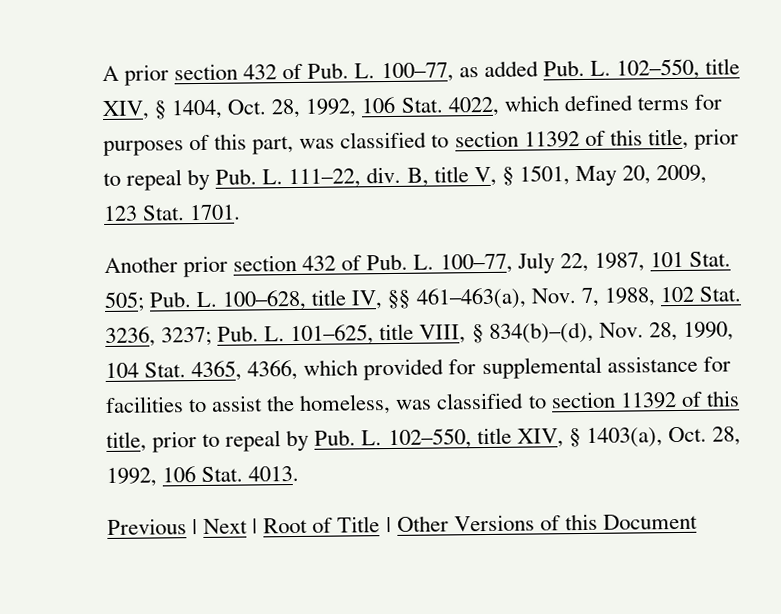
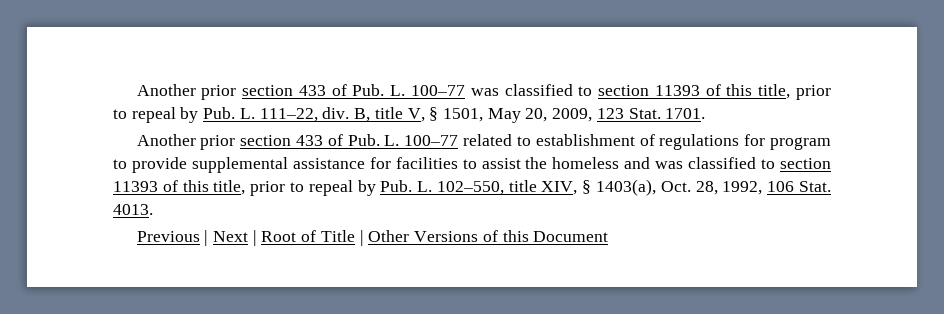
- A prior section 432 of Pub. L. 100–77, as added Pub. L. 102–550, title XIV, § 1404, Oct. 28, 1992, 106 Stat. 4022, which defined terms for purposes of this part, was classified to section 11392 of this title, prior to repeal by Pub. L. 111–22, div.
+ Another prior section 433 of Pub. L. 100–77 was classified to section 11393 of this title, prior to repeal by Pub. L. 111–22, div.
- Another prior section 432 of Pub. L. 100–77, July 22, 1987, 101 Stat. 505; Pub. L. 100–628, title IV, §§ 461–463(a), Nov. 7, 1988, 102 Stat. 3236, 3237; Pub. L. 101–625, title VIII, § 834(b)–(d), Nov. 28, 1990, 104 Stat. 4365, 4366, which provided for supplemental assistance for facilities to assist the homeless, was classified to section 11392 of this title, prior to repeal by Pub. L. 102–550, title XIV, § 1403(a), Oct. 28, 1992, 106 Stat.
+ Another prior section 433 of Pub. L. 100–77 related to establishment of regulations for program to provide supplemental assistance for facilities to assist the homeless and was classified to section 11393 of this title, prior to repeal by Pub. L. 102–550, title XIV, § 1403(a), Oct. 28, 1992, 106 Stat.

